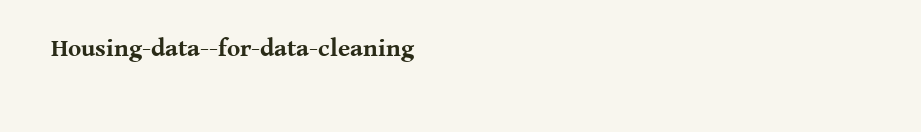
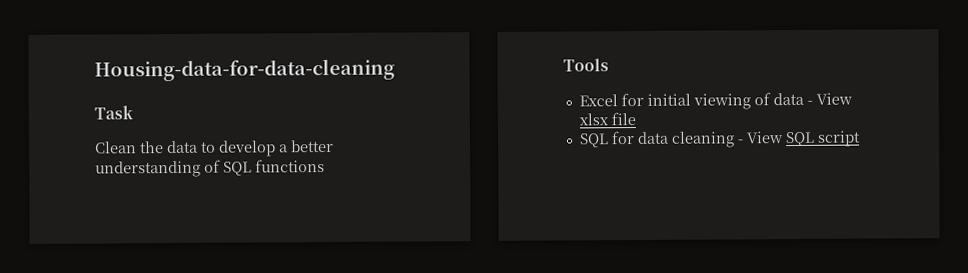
- Housing-data--for-data-cleaning
+ Housing-data-for-data-cleaning
+ Task
+ Clean the data to develop a better understanding of SQL functions
+ Tools
+ Excel for initial viewing of data - View xlsx file
+ SQL for data cleaning - View SQL script

